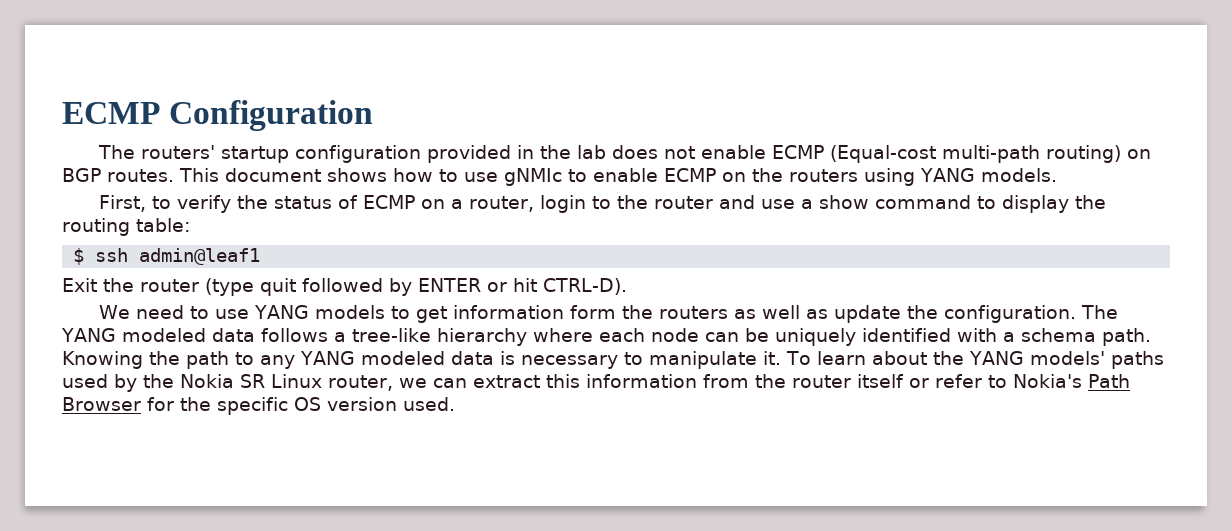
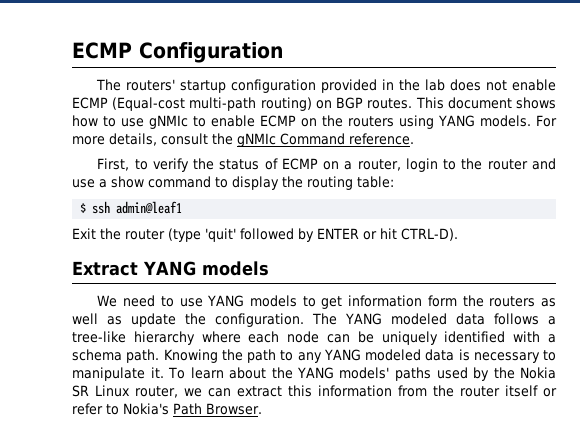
+ For more details, consult the gNMIc Command reference.
- Exit the router (type quit followed by ENTER or hit CTRL-D).
+ Exit the router (type 'quit' followed by ENTER or hit CTRL-D).
+ Extract YANG models
- To learn about the YANG models' paths used by the Nokia SR Linux router, we can extract this information from the router itself or refer to Nokia's Path Browser for the specific OS version used.
+ To learn about the YANG models' paths used by the Nokia SR Linux router, we can extract this information from the router itself or refer to Nokia's Path Browser.

